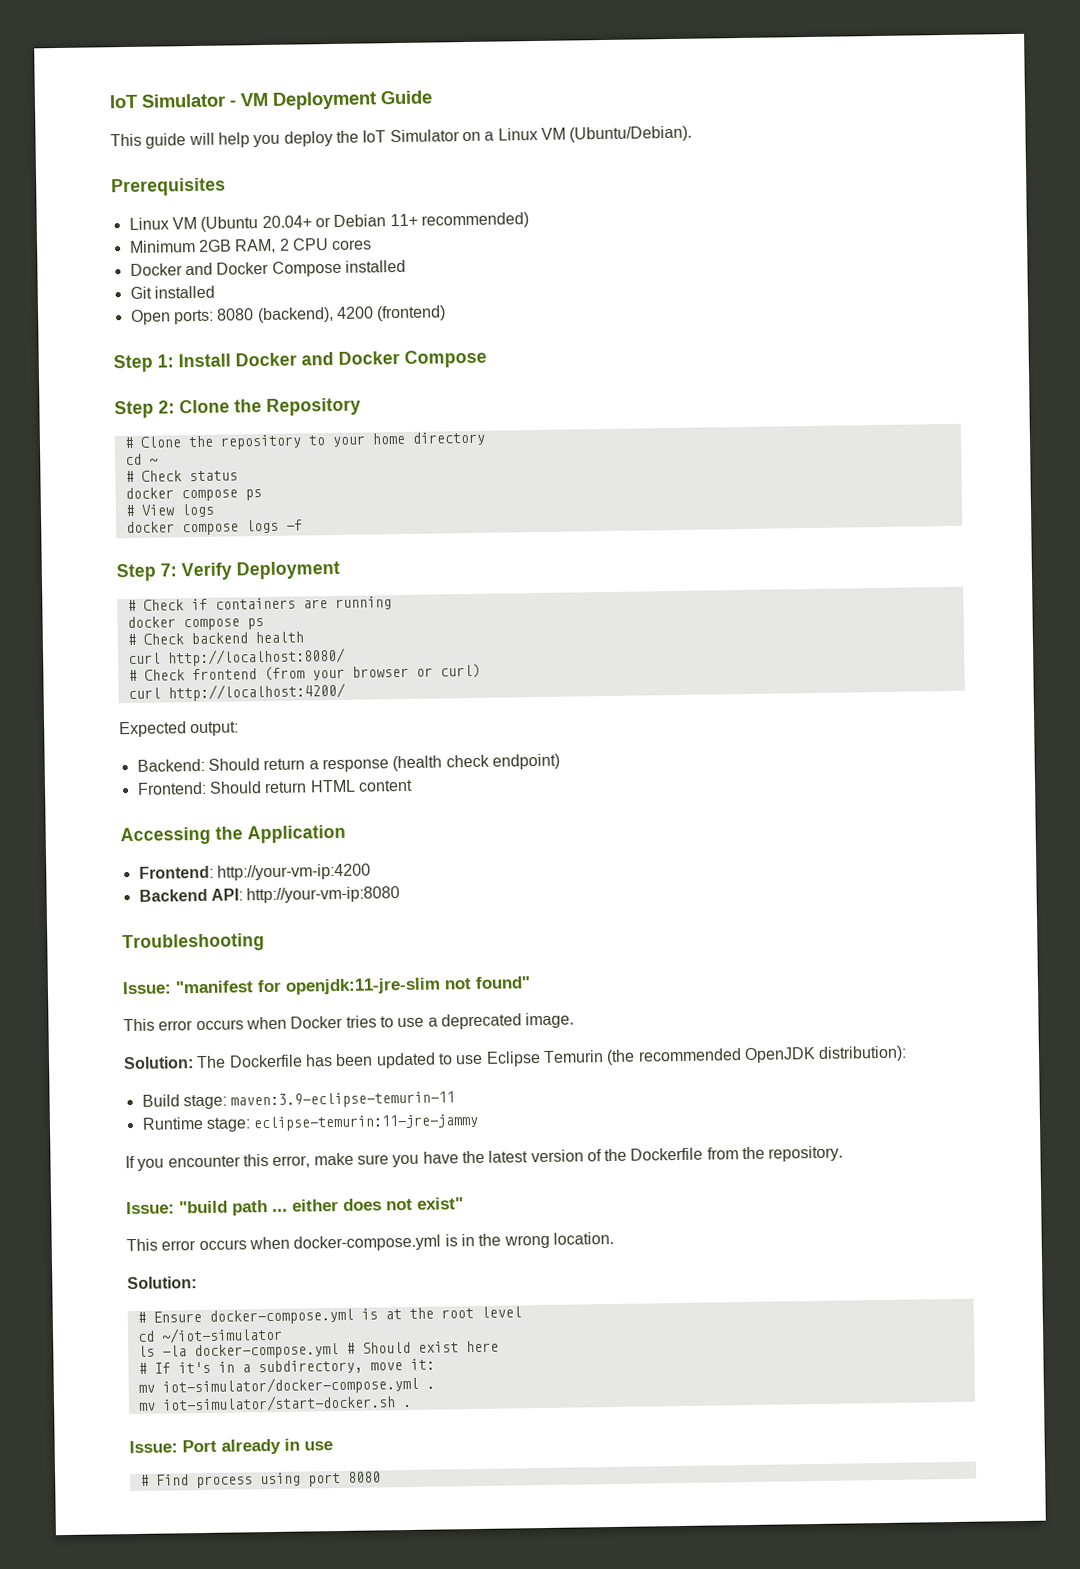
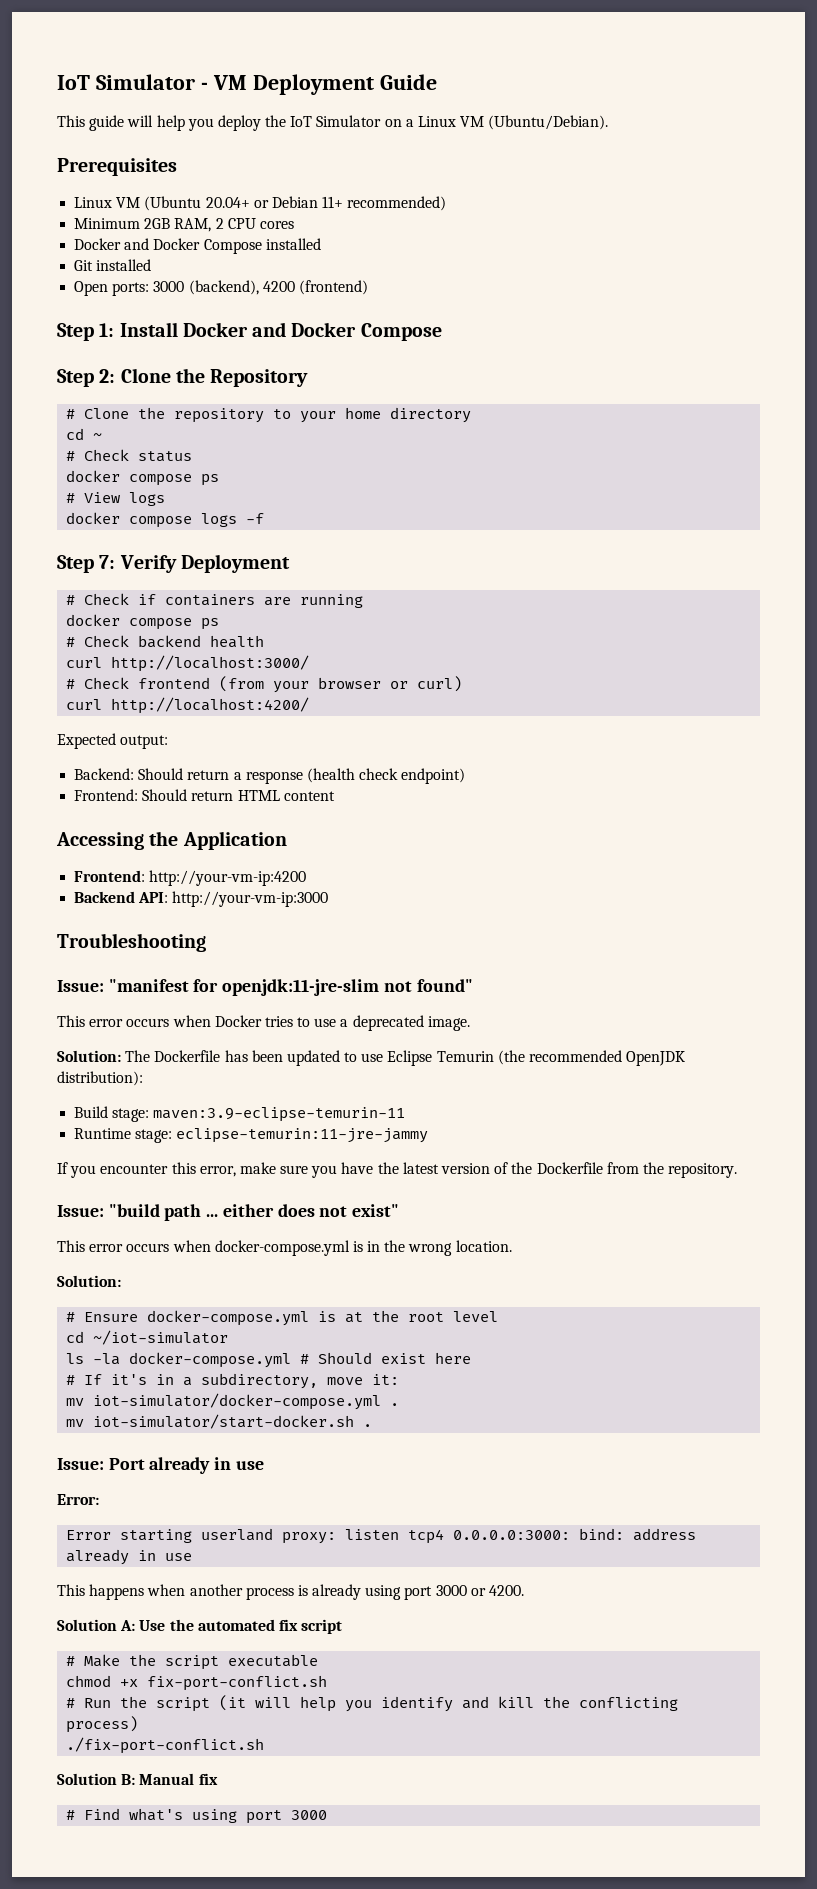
- Open ports: 8080 (backend), 4200 (frontend)
+ Open ports: 3000 (backend), 4200 (frontend)
- curl http://localhost:8080/
+ curl http://localhost:3000/
- Backend API: http://your-vm-ip:8080
+ Backend API: http://your-vm-ip:3000
+ Error:
+ Error starting userland proxy: listen tcp4 0.0.0.0:3000: bind: address already in use
+ This happens when another process is already using port 3000 or 4200.
+ Solution A: Use the automated fix script
+ # Make the script executable
+ chmod +x fix-port-conflict.sh
+ # Run the script (it will help you identify and kill the conflicting process)
+ ./fix-port-conflict.sh
+ Solution B: Manual fix
- # Find process using port 8080
+ # Find what's using port 3000

